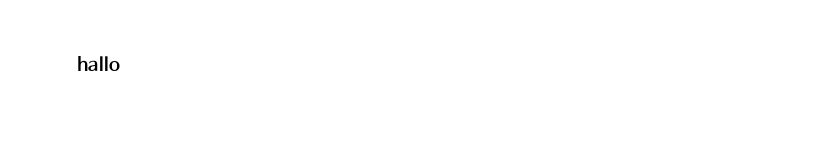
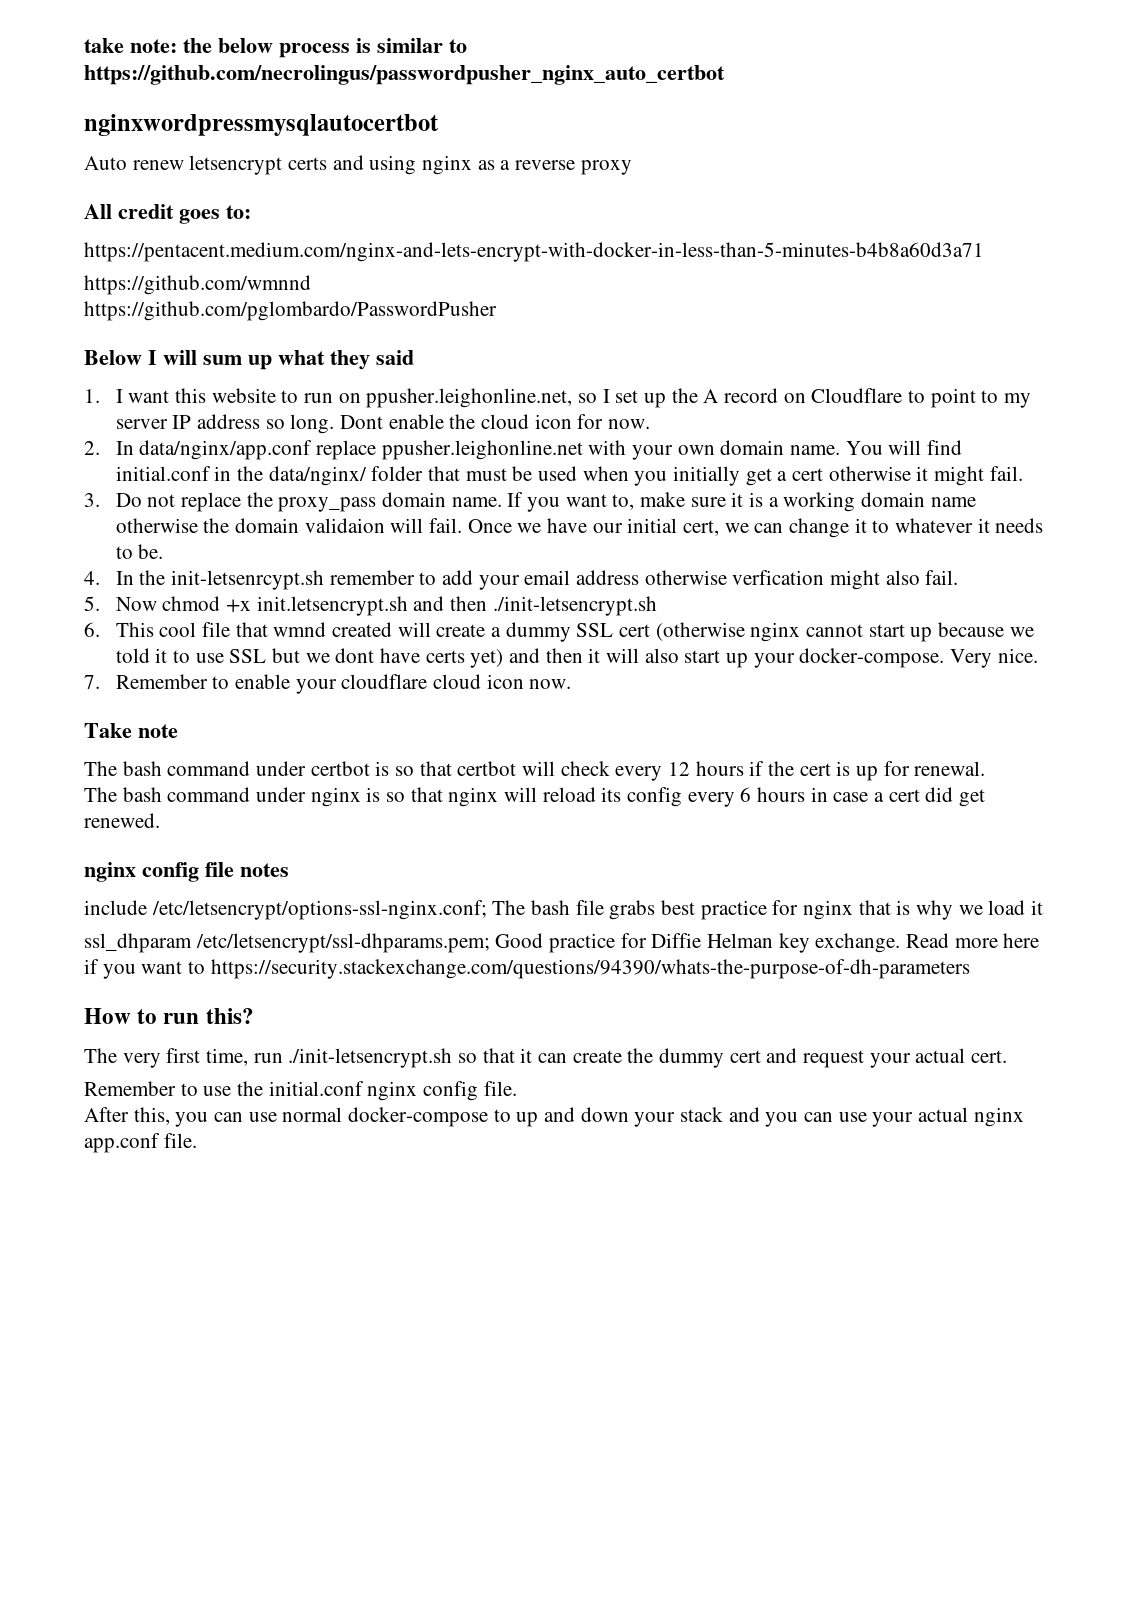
- hallo
+ take note: the below process is similar to https://github.com/necrolingus/passwordpusher_nginx_auto_certbot
+ nginxwordpressmysqlautocertbot
+ Auto renew letsencrypt certs and using nginx as a reverse proxy
+ All credit goes to:
+ https://pentacent.medium.com/nginx-and-lets-encrypt-with-docker-in-less-than-5-minutes-b4b8a60d3a71
+ https://github.com/wmnnd
+ https://github.com/pglombardo/PasswordPusher
+ Below I will sum up what they said
+ 1. I want this website to run on ppusher.leighonline.net, so I set up the A record on Cloudflare to point to my server IP address so long. Dont enable the cloud icon for now.
+ 2. In data/nginx/app.conf replace ppusher.leighonline.net with your own domain name. You will find initial.conf in the data/nginx/ folder that must be used when you initially get a cert otherwise it might fail.
+ 3. Do not replace the proxy_pass domain name. If you want to, make sure it is a working domain name otherwise the domain validaion will fail. Once we have our initial cert, we can change it to whatever it needs to be.
+ 4. In the init-letsenrcypt.sh remember to add your email address otherwise verfication might also fail.
+ 5. Now chmod +x init.letsencrypt.sh and then ./init-letsencrypt.sh
+ 6. This cool file that wmnd created will create a dummy SSL cert (otherwise nginx cannot start up because we told it to use SSL but we dont have certs yet) and then it will also start up your docker-compose. Very nice.
+ 7. Remember to enable your cloudflare cloud icon now.
+ Take note
+ The bash command under certbot is so that certbot will check every 12 hours if the cert is up for renewal.
+ The bash command under nginx is so that nginx will reload its config every 6 hours in case a cert did get renewed.
+ nginx config file notes
+ include /etc/letsencrypt/options-ssl-nginx.conf; The bash file grabs best practice for nginx that is why we load it
+ ssl_dhparam /etc/letsencrypt/ssl-dhparams.pem; Good practice for Diffie Helman key exchange. Read more here if you want to https://security.stackexchange.com/questions/94390/whats-the-purpose-of-dh-parameters
+ How to run this?
+ The very first time, run ./init-letsencrypt.sh so that it can create the dummy cert and request your actual cert.
+ Remember to use the initial.conf nginx config file.
+ After this, you can use normal docker-compose to up and down your stack and you can use your actual nginx app.conf file.

